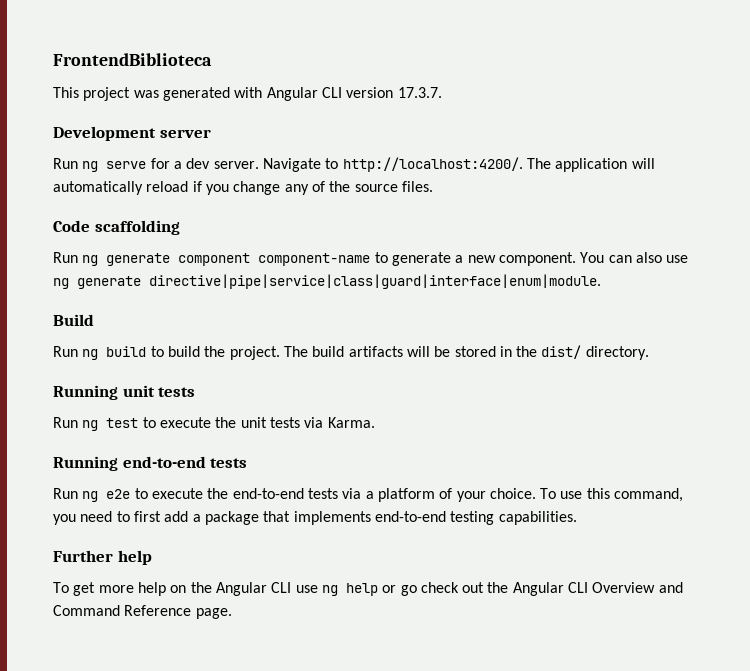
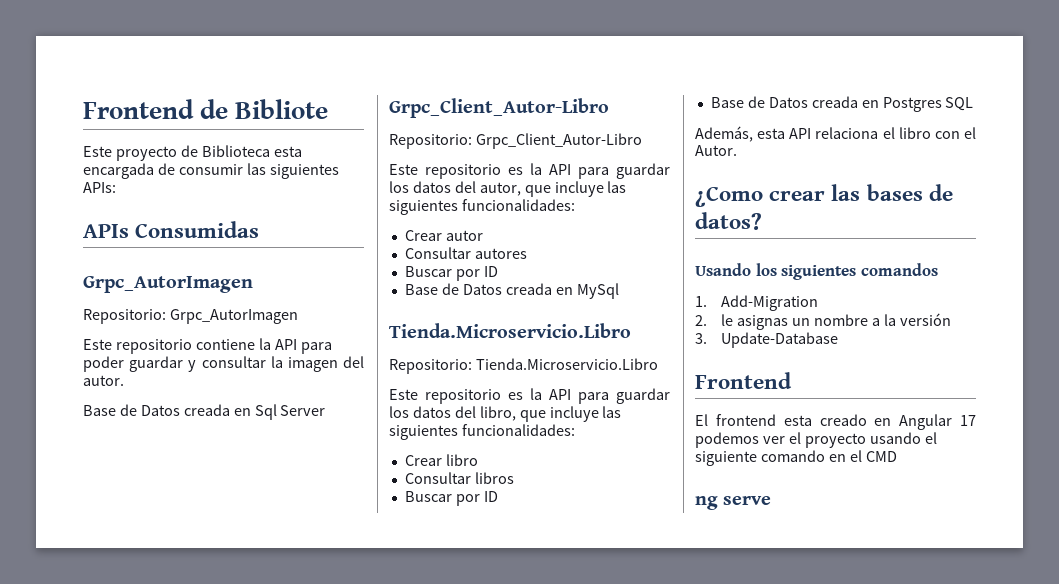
- FrontendBiblioteca
- This project was generated with Angular CLI version 17.3.7.
- Development server
- Run ng serve for a dev server. Navigate to http://localhost:4200/. The application will automatically reload if you change any of the source files.
- Code scaffolding
- Run ng generate component component-name to generate a new component. You can also use ng generate directive|pipe|service|class|guard|interface|enum|module.
- Build
- Run ng build to build the project. The build artifacts will be stored in the dist/ directory.
- Running unit tests
- Run ng test to execute the unit tests via Karma.
- Running end-to-end tests
- Run ng e2e to execute the end-to-end tests via a platform of your choice. To use this command, you need to first add a package that implements end-to-end testing capabilities.
- Further help
- To get more help on the Angular CLI use ng help or go check out the Angular CLI Overview and Command Reference page.
+ Frontend de Bibliote
+ Este proyecto de Biblioteca esta encargada de consumir las siguientes APIs:
+ APIs Consumidas
+ Grpc_AutorImagen
+ Repositorio: Grpc_AutorImagen
+ Este repositorio contiene la API para poder guardar y consultar la imagen del autor.
+ Base de Datos creada en Sql Server
+ Grpc_Client_Autor-Libro
+ Repositorio: Grpc_Client_Autor-Libro
+ Este repositorio es la API para guardar los datos del autor, que incluye las siguientes funcionalidades:
+ Crear autor
+ Consultar autores
+ Buscar por ID
+ Base de Datos creada en MySql
+ Tienda.Microservicio.Libro
+ Repositorio: Tienda.Microservicio.Libro
+ Este repositorio es la API para guardar los datos del libro, que incluye las siguientes funcionalidades:
+ Crear libro
+ Consultar libros
+ Buscar por ID
+ Base de Datos creada en Postgres SQL
+ Además, esta API relaciona el libro con el Autor.
+ ¿Como crear las bases de datos?
+ Usando los siguientes comandos
+ 1. Add-Migration
+ 2. le asignas un nombre a la versión
+ 3. Update-Database
+ Frontend
+ El frontend esta creado en Angular 17 podemos ver el proyecto usando el siguiente comando en el CMD
+ ng serve

